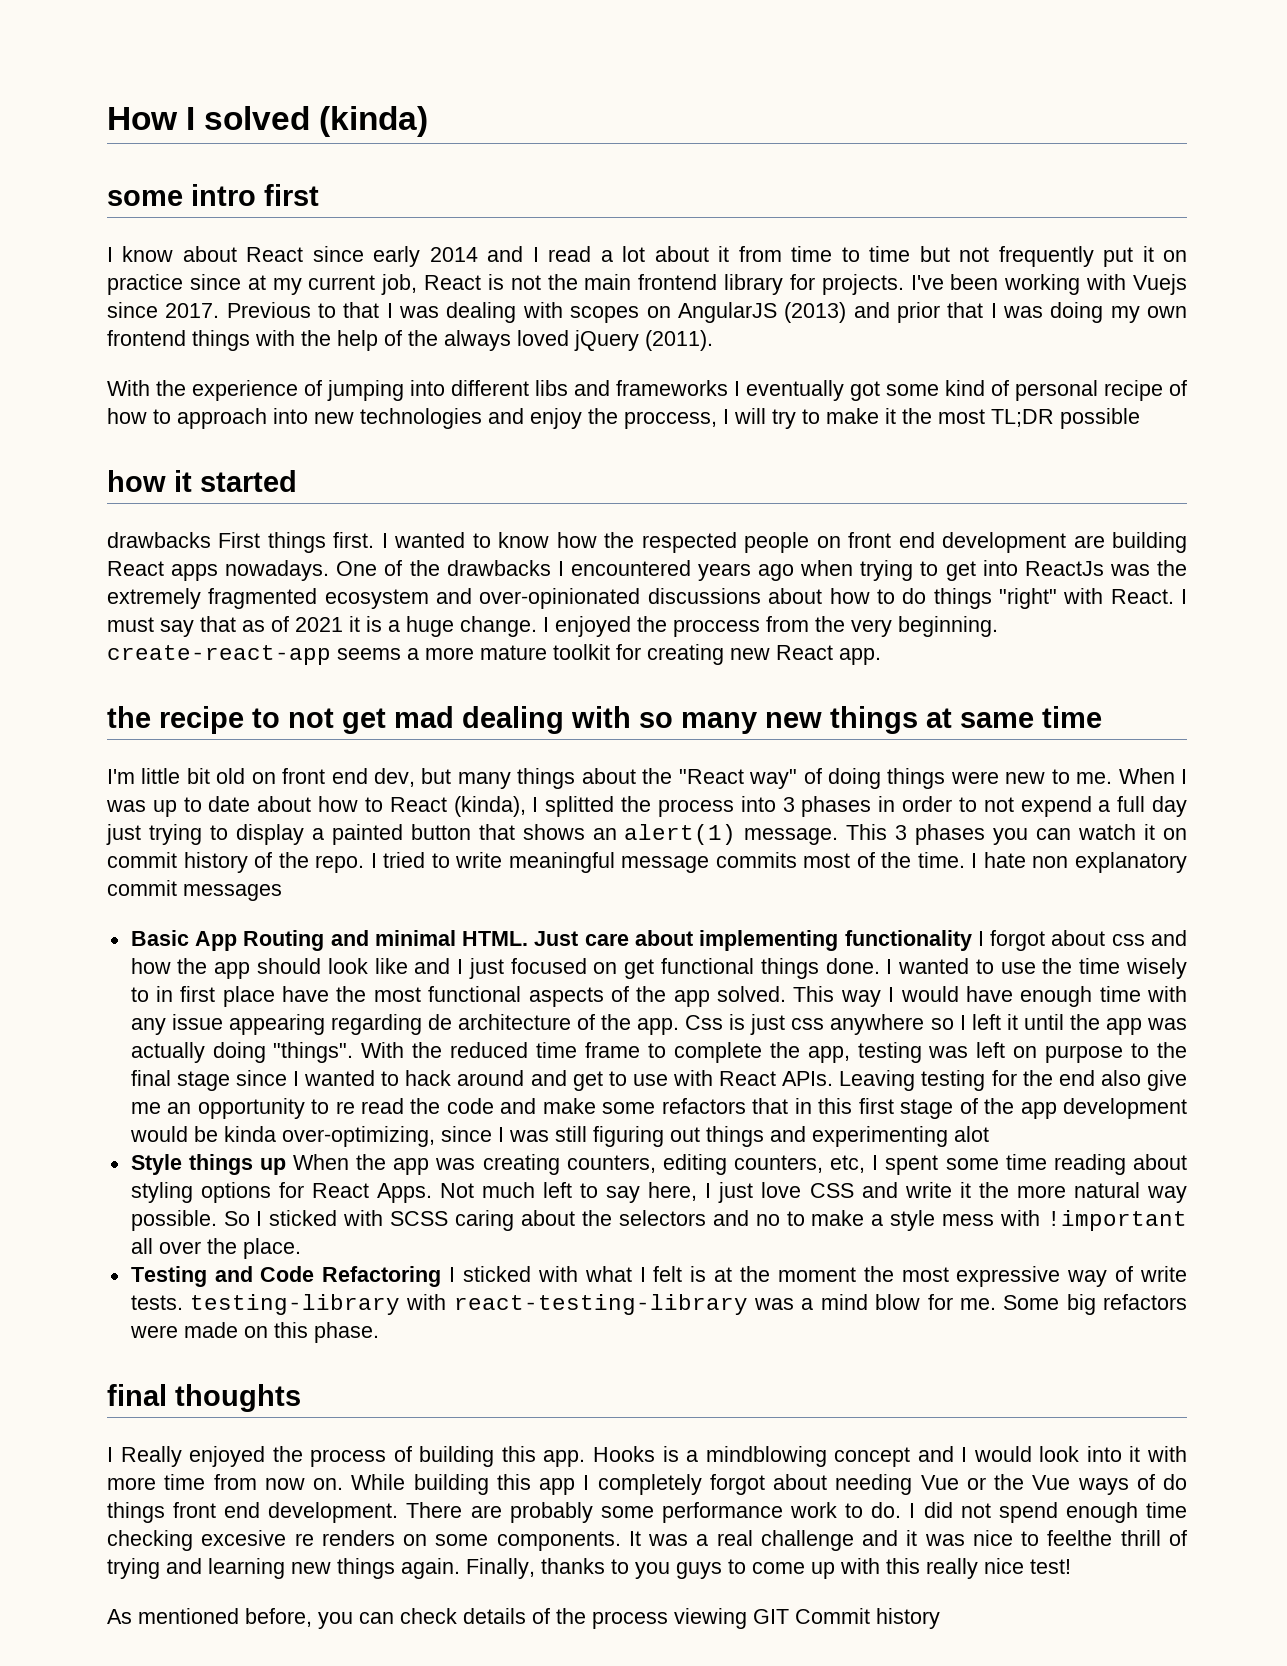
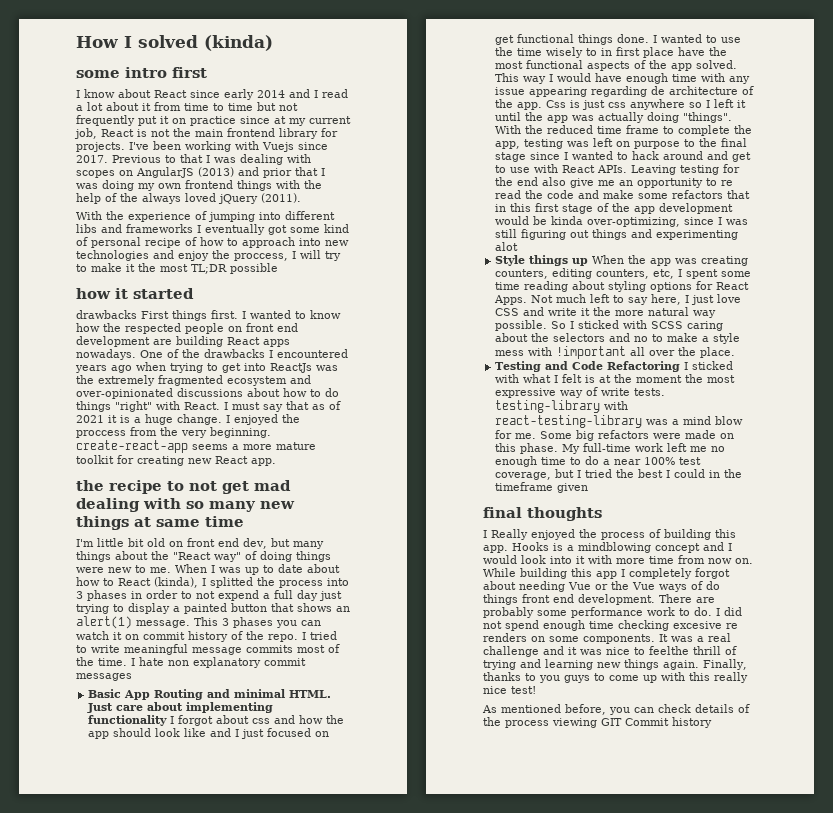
+ My full-time work left me no enough time to do a near 100% test coverage, but I tried the best I could in the timeframe given

